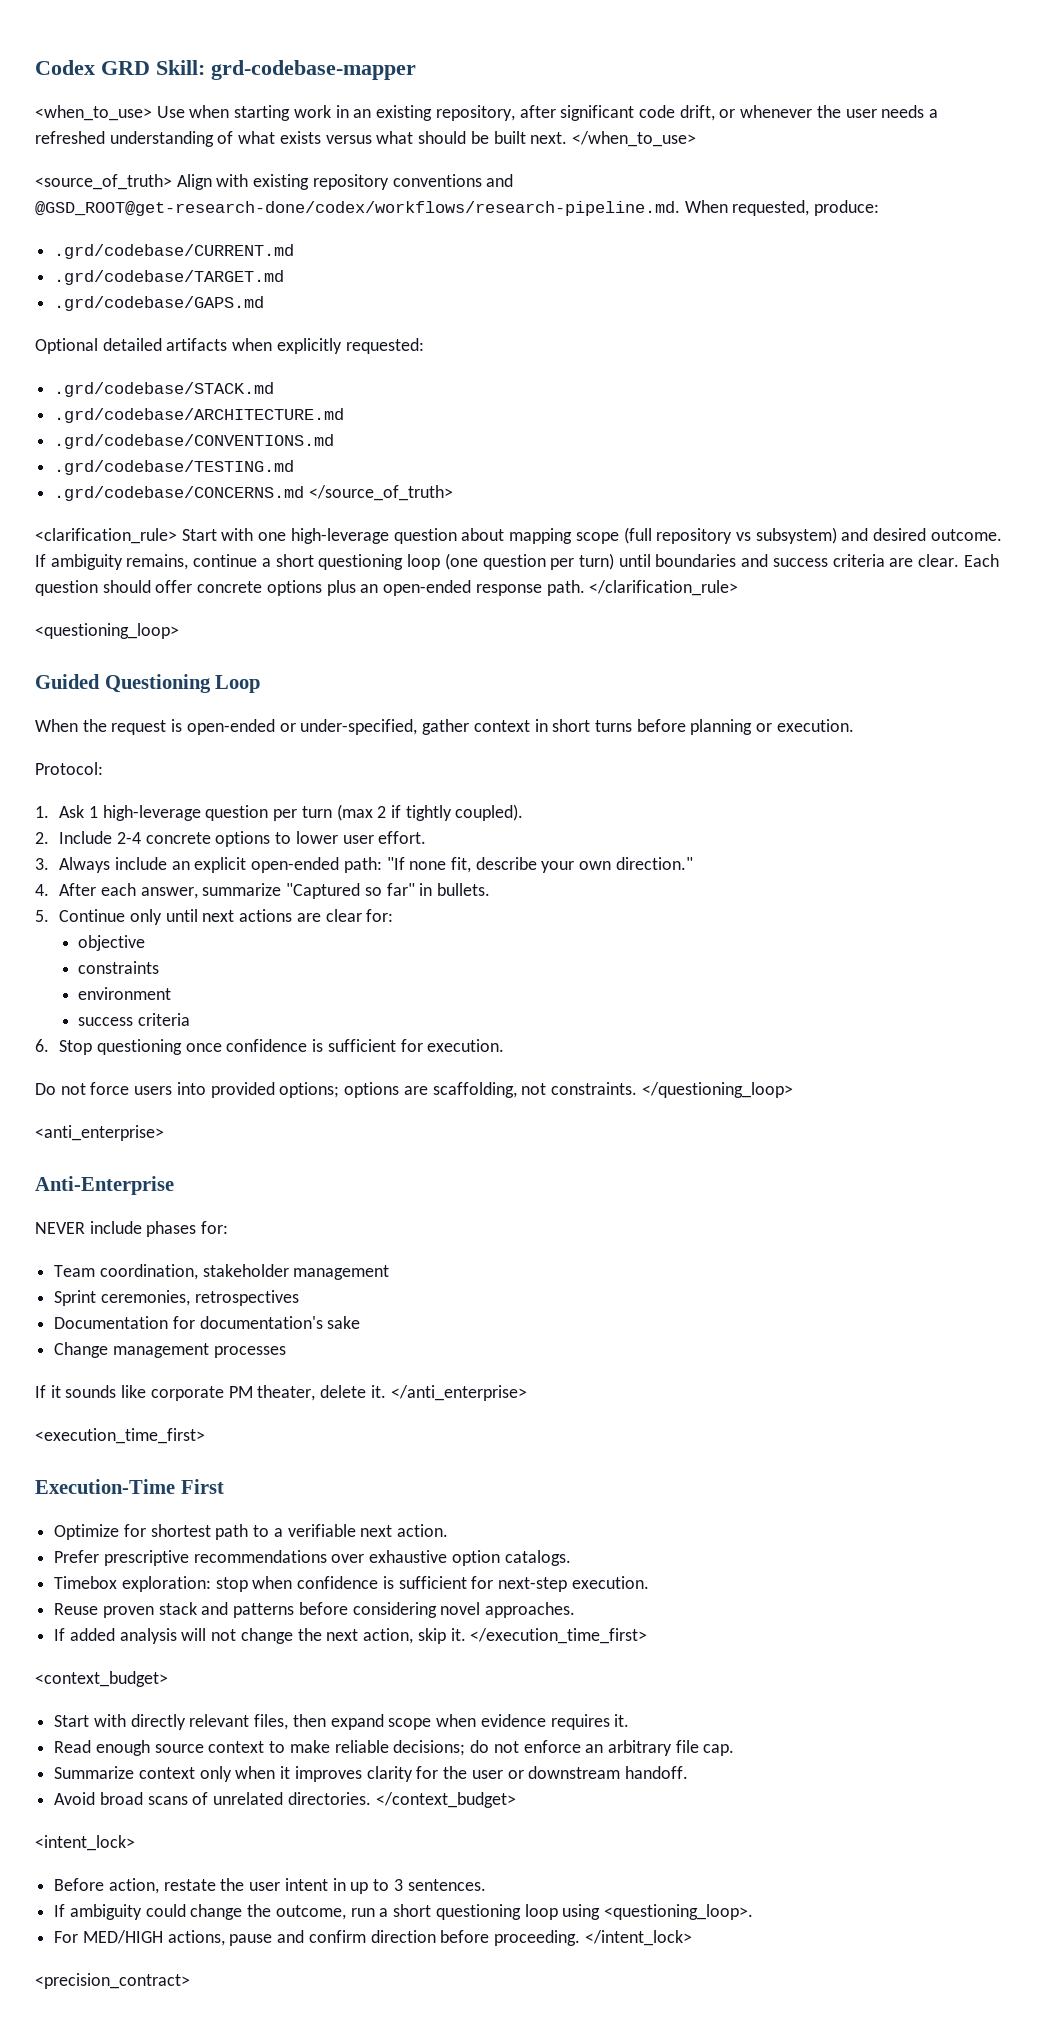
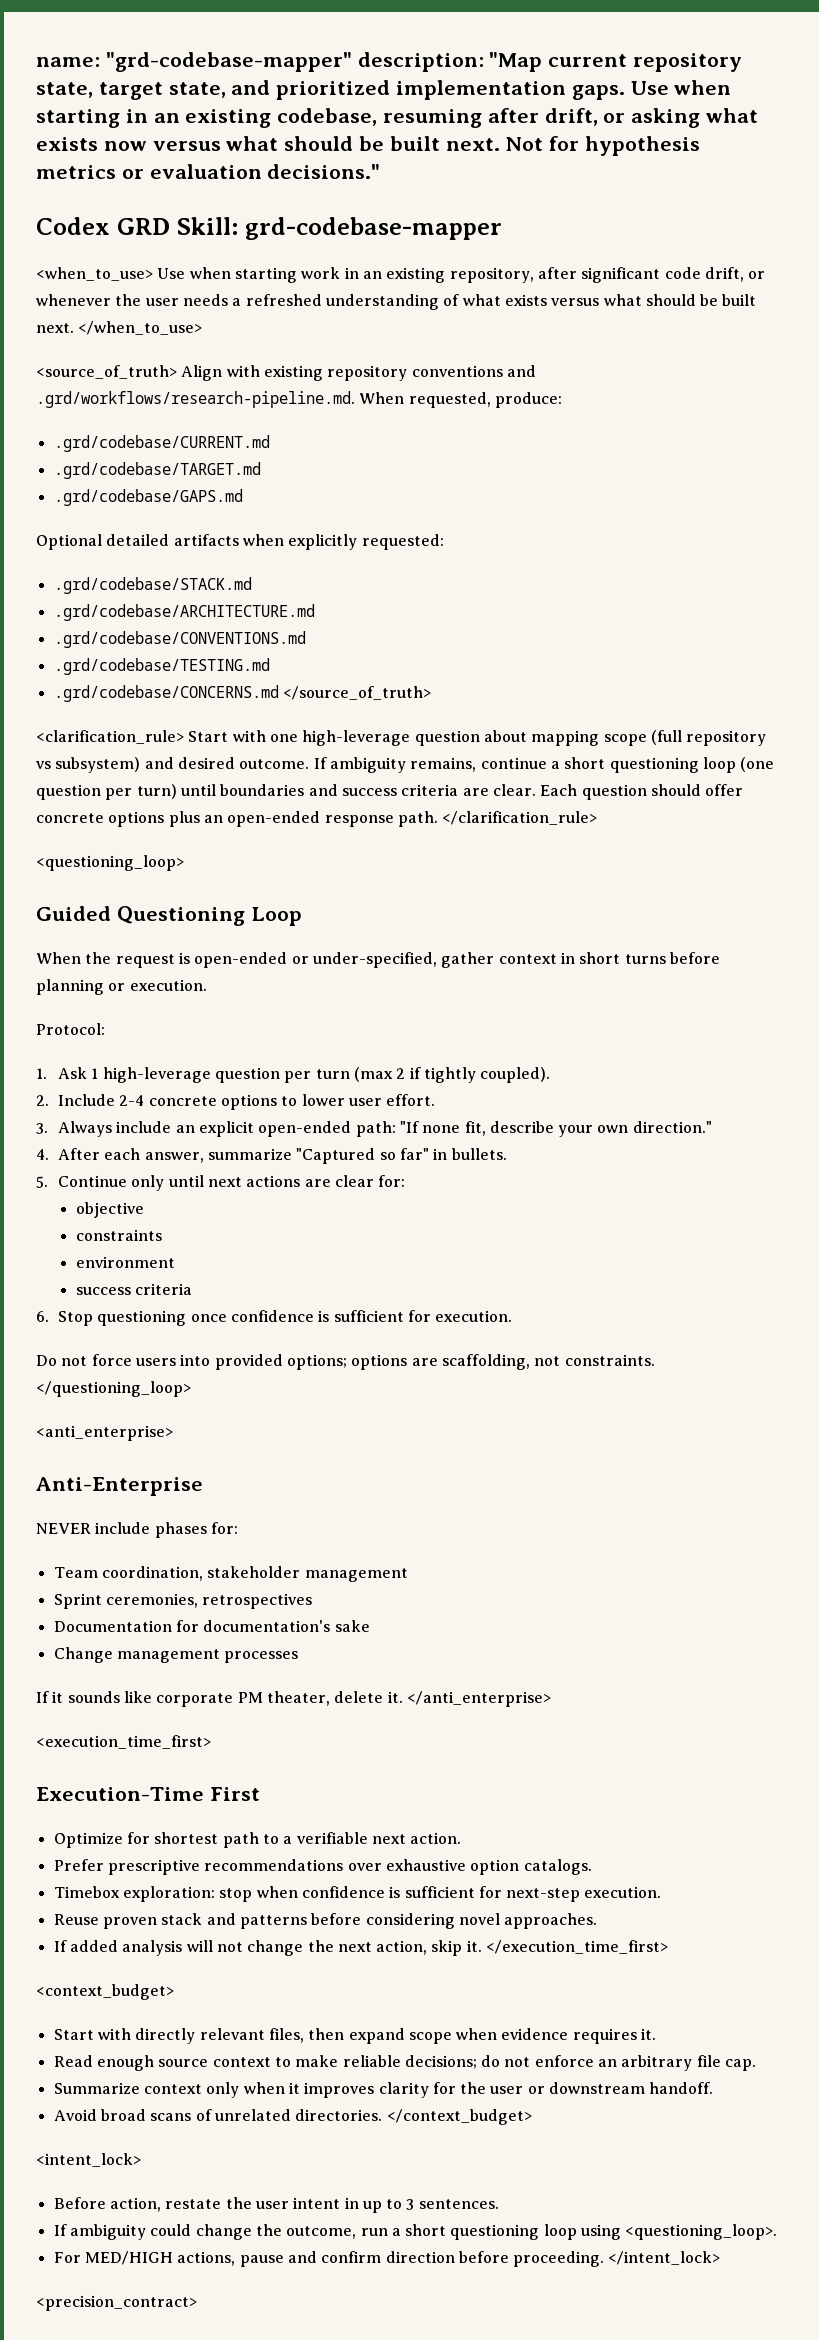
+ name: "grd-codebase-mapper" description: "Map current repository state, target state, and prioritized implementation gaps. Use when starting in an existing codebase, resuming after drift, or asking what exists now versus what should be built next. Not for hypothesis metrics or evaluation decisions."
- <source_of_truth> Align with existing repository conventions and @GSD_ROOT@get-research-done/codex/workflows/research-pipeline.md. When requested, produce:
+ <source_of_truth> Align with existing repository conventions and .grd/workflows/research-pipeline.md. When requested, produce:

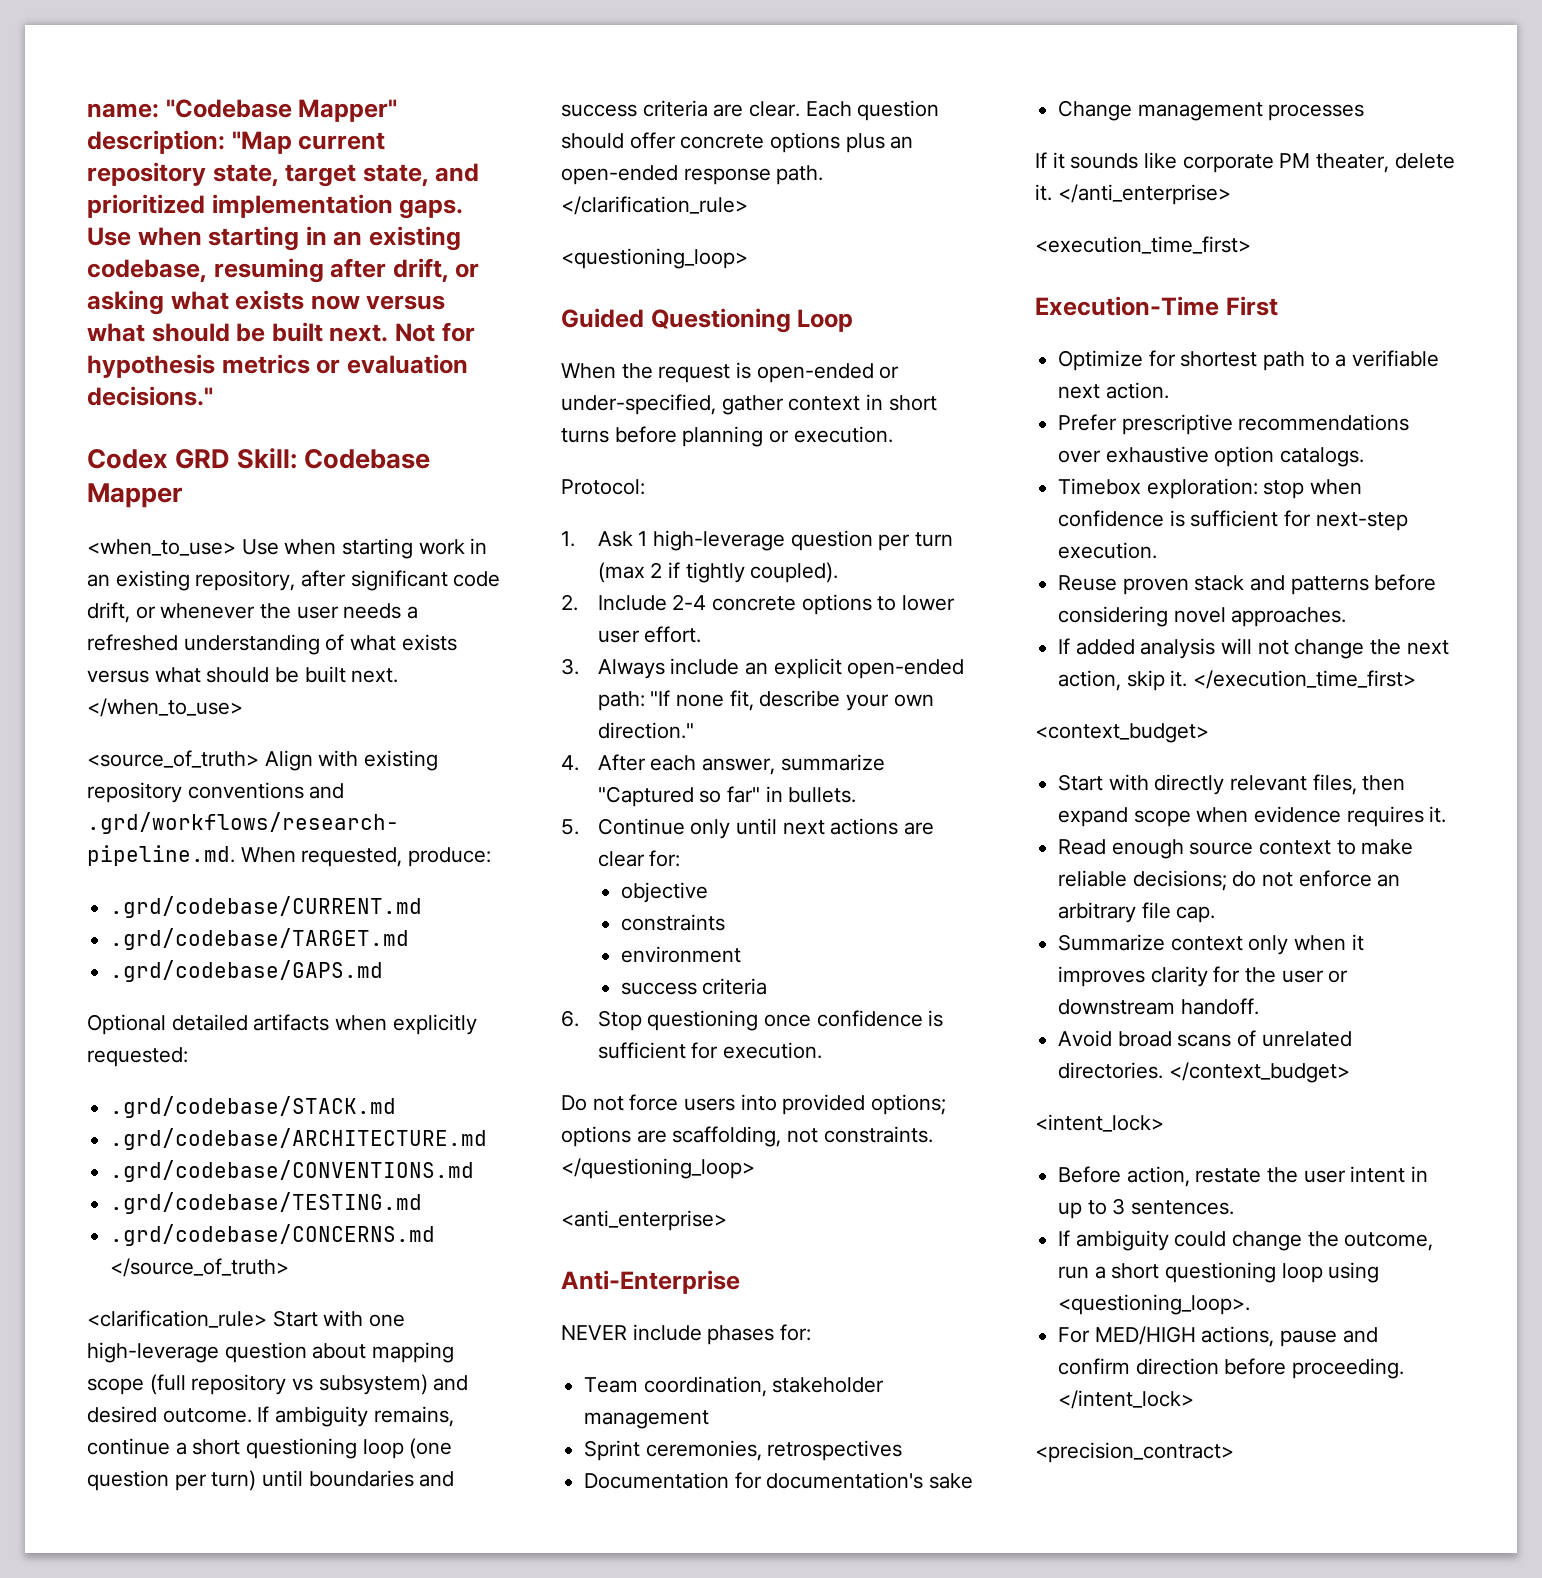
- name: "grd-codebase-mapper" description: "Map current repository state, target state, and prioritized implementation gaps.
+ name: "Codebase Mapper" description: "Map current repository state, target state, and prioritized implementation gaps.
- Codex GRD Skill: grd-codebase-mapper
+ Codex GRD Skill: Codebase Mapper

